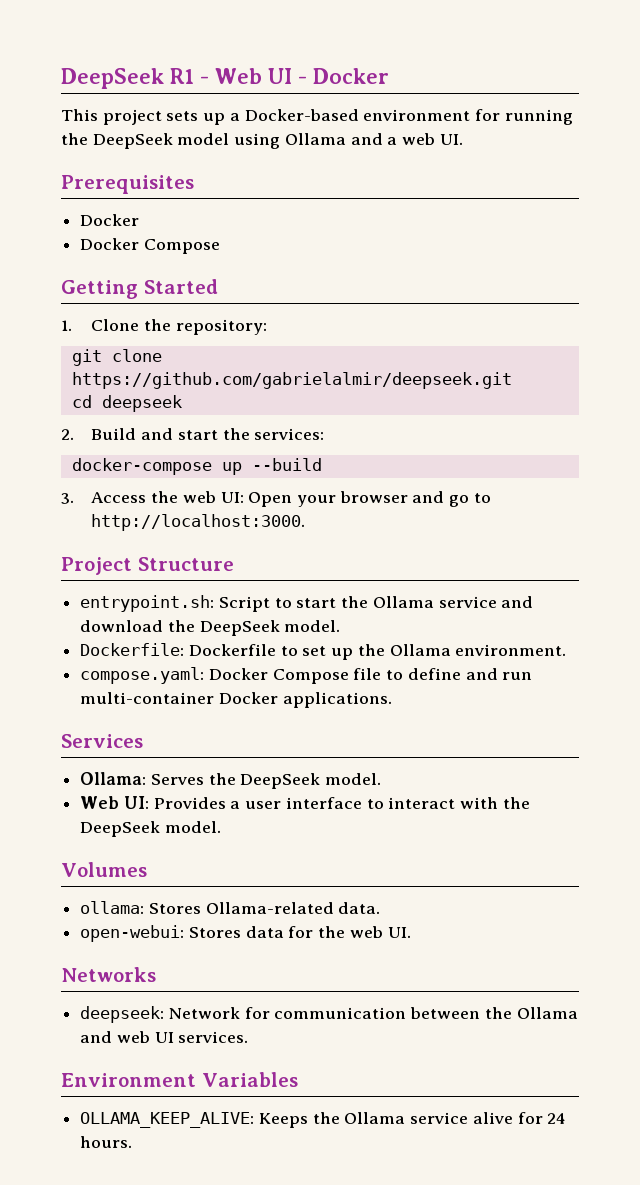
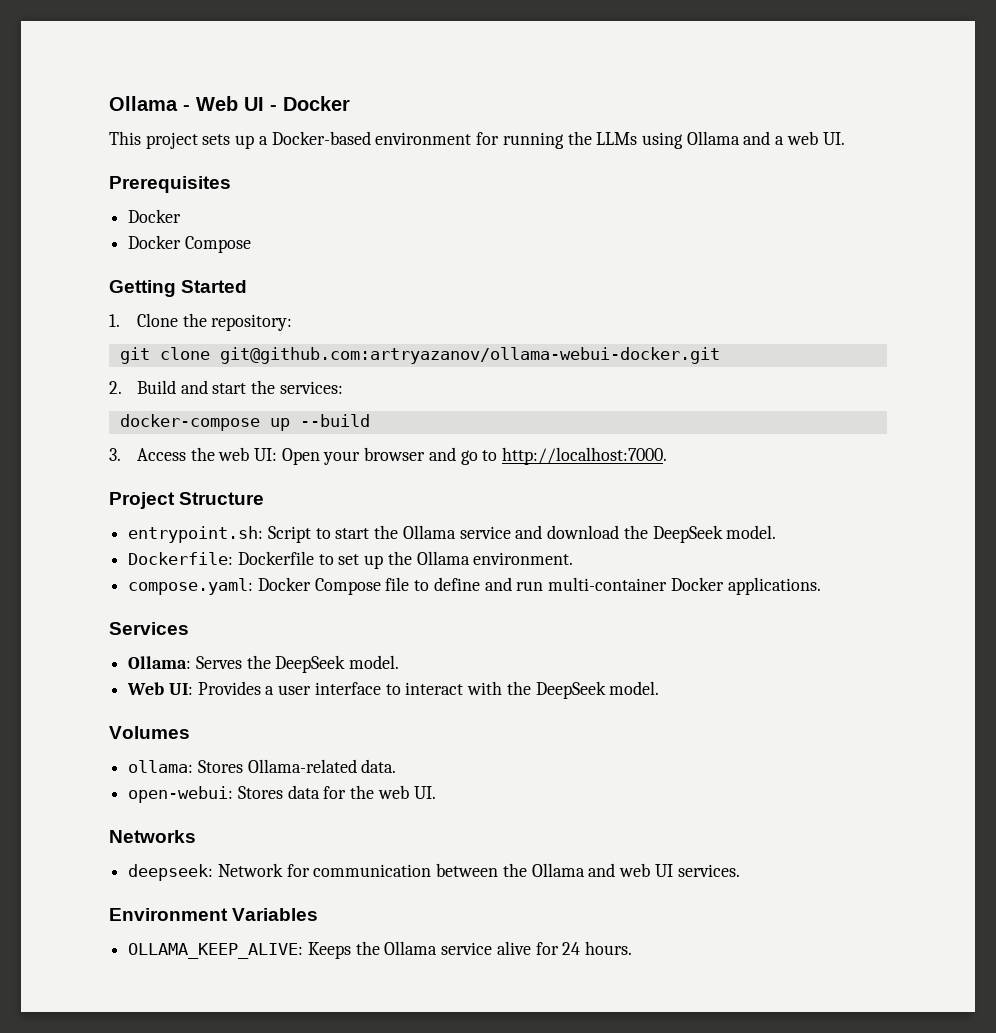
- DeepSeek R1 - Web UI - Docker
+ Ollama - Web UI - Docker
- This project sets up a Docker-based environment for running the DeepSeek model using Ollama and a web UI.
+ This project sets up a Docker-based environment for running the LLMs using Ollama and a web UI.
- git clone https://github.com/gabrielalmir/deepseek.git
- cd deepseek
+ git clone git@github.com:artryazanov/ollama-webui-docker.git
- 3. Access the web UI: Open your browser and go to http://localhost:3000.
+ 3. Access the web UI: Open your browser and go to http://localhost:7000.

